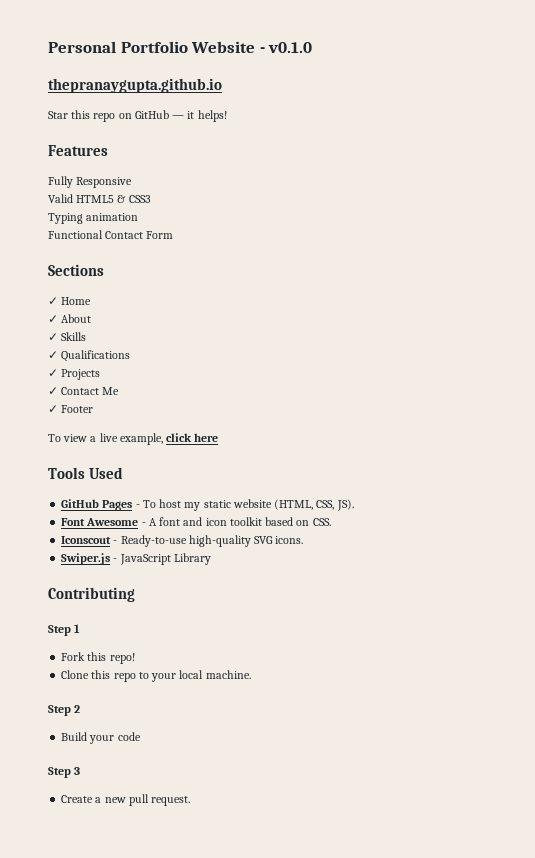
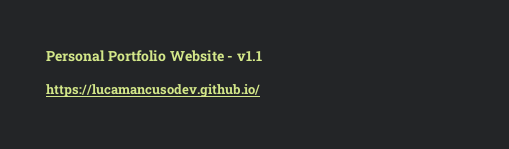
- Personal Portfolio Website - v0.1.0
- thepranaygupta.github.io
- Star this repo on GitHub — it helps!
- Features
- Fully Responsive
- Valid HTML5 & CSS3
- Typing animation
- Functional Contact Form
- Sections
- ✓ Home
- ✓ About
- ✓ Skills
- ✓ Qualifications
- ✓ Projects
- ✓ Contact Me
- ✓ Footer
- To view a live example, click here
- Tools Used
- GitHub Pages - To host my static website (HTML, CSS, JS).
- Font Awesome - A font and icon toolkit based on CSS.
- Iconscout - Ready-to-use high-quality SVG icons.
- Swiper.js - JavaScript Library
- Contributing
- Step 1
- Fork this repo!
- Clone this repo to your local machine.
- Step 2
- Build your code
- Step 3
- Create a new pull request.
+ Personal Portfolio Website - v1.1
+ https://lucamancusodev.github.io/

